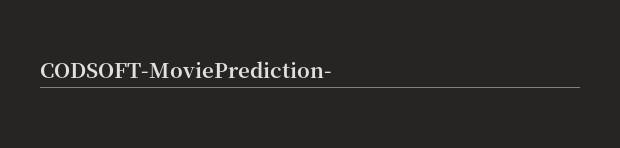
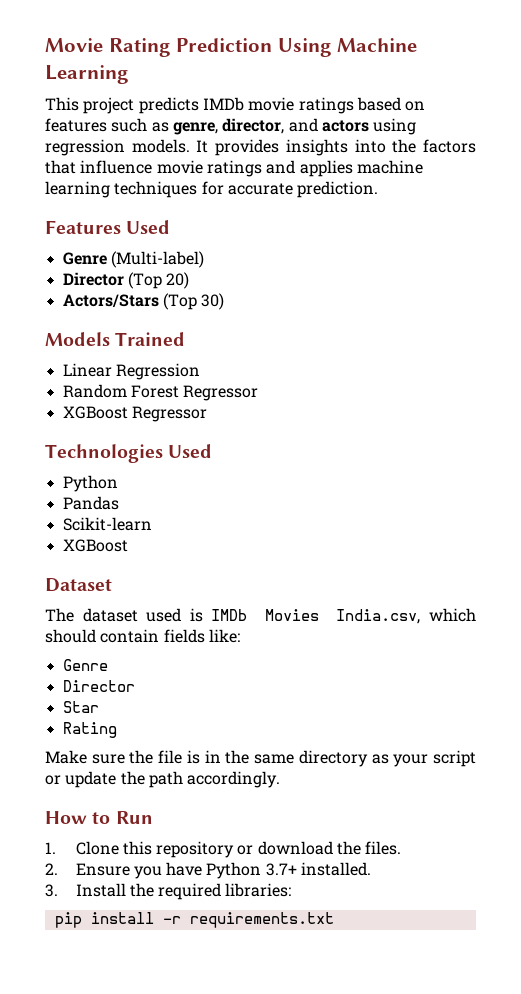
- CODSOFT-MoviePrediction-
+ Movie Rating Prediction Using Machine Learning
+ This project predicts IMDb movie ratings based on features such as genre, director, and actors using regression models. It provides insights into the factors that influence movie ratings and applies machine learning techniques for accurate prediction.
+ Features Used
+ Genre (Multi-label)
+ Director (Top 20)
+ Actors/Stars (Top 30)
+ Models Trained
+ Linear Regression
+ Random Forest Regressor
+ XGBoost Regressor
+ Technologies Used
+ Python
+ Pandas
+ Scikit-learn
+ XGBoost
+ Dataset
+ The dataset used is IMDb Movies India.csv, which should contain fields like:
+ Genre
+ Director
+ Star
+ Rating
+ Make sure the file is in the same directory as your script or update the path accordingly.
+ How to Run
+ 1. Clone this repository or download the files.
+ 2. Ensure you have Python 3.7+ installed.
+ 3. Install the required libraries:
+ pip install -r requirements.txt

